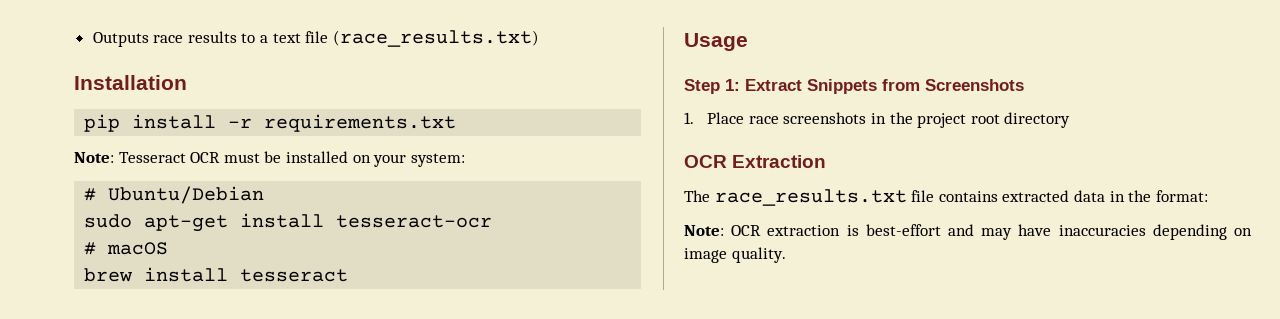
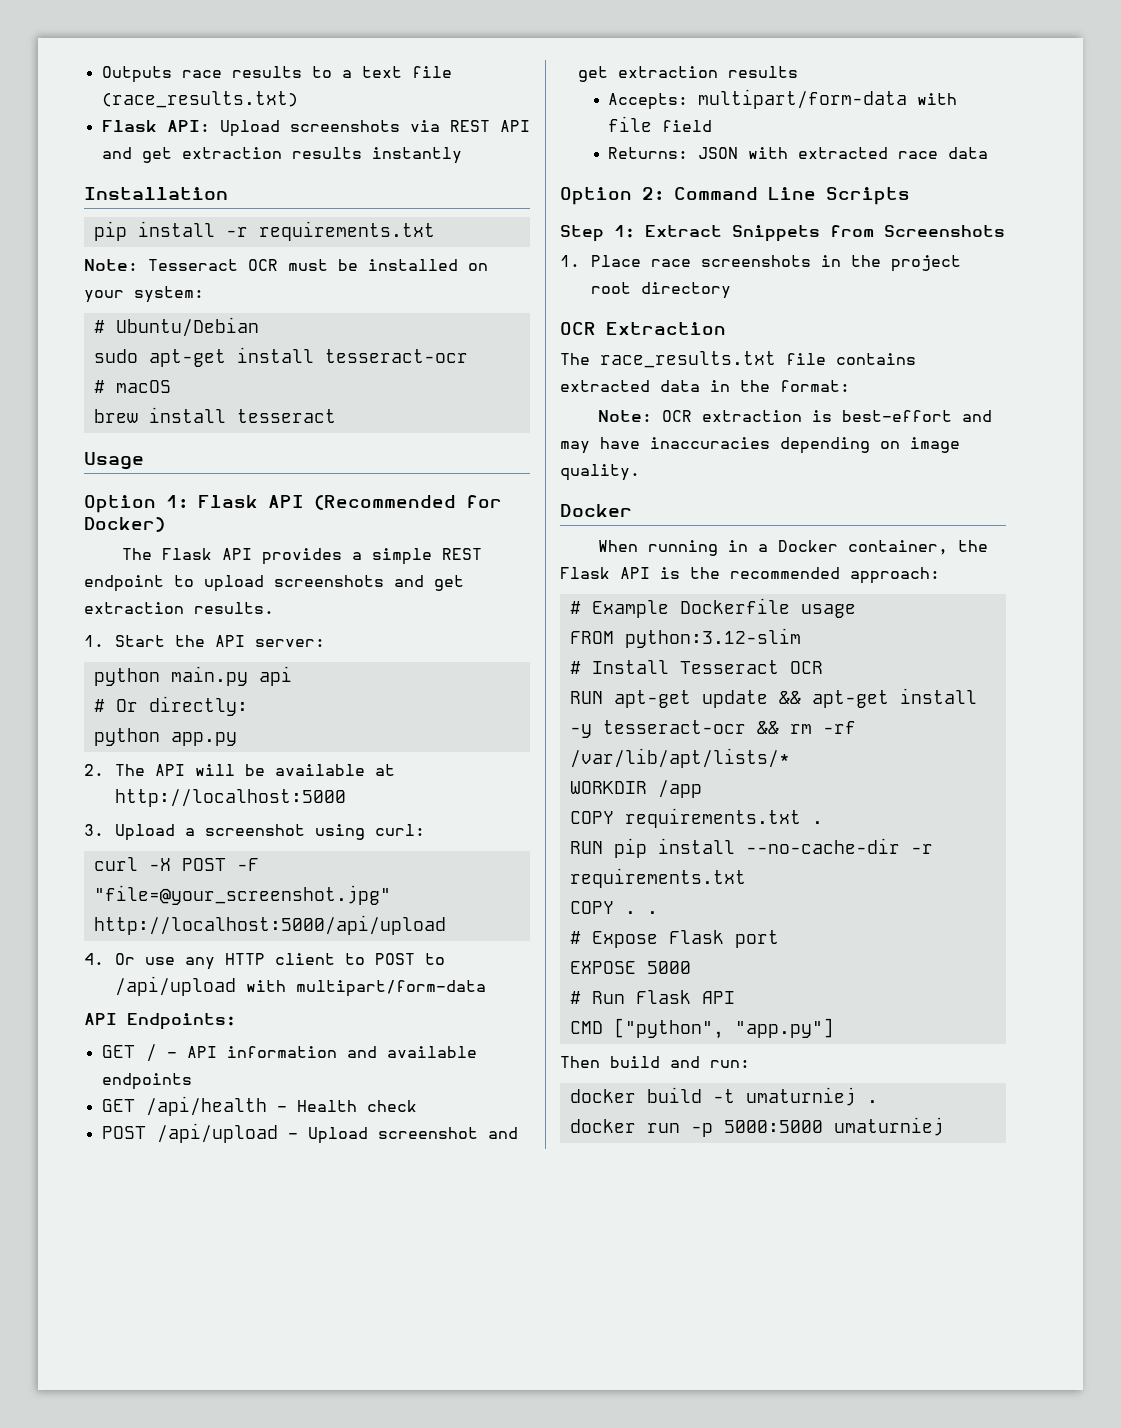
+ Flask API: Upload screenshots via REST API and get extraction results instantly
+ Option 1: Flask API (Recommended for Docker)
+ The Flask API provides a simple REST endpoint to upload screenshots and get extraction results.
+ 1. Start the API server:
+ python main.py api
+ # Or directly:
+ python app.py
+ 2. The API will be available at http://localhost:5000
+ 3. Upload a screenshot using curl:
+ curl -X POST -F "file=@your_screenshot.jpg" http://localhost:5000/api/upload
+ 4. Or use any HTTP client to POST to /api/upload with multipart/form-data
+ API Endpoints:
+ GET / - API information and available endpoints
+ GET /api/health - Health check
+ POST /api/upload - Upload screenshot and get extraction results
+ Accepts: multipart/form-data with file field
+ Returns: JSON with extracted race data
+ Option 2: Command Line Scripts
  Note: OCR extraction is best-effort and may have inaccuracies depending on image quality.
+ Docker
+ When running in a Docker container, the Flask API is the recommended approach:
+ # Example Dockerfile usage
+ FROM python:3.12-slim
+ # Install Tesseract OCR
+ RUN apt-get update && apt-get install -y tesseract-ocr && rm -rf /var/lib/apt/lists/*
+ WORKDIR /app
+ COPY requirements.txt .
+ RUN pip install --no-cache-dir -r requirements.txt
+ COPY . .
+ # Expose Flask port
+ EXPOSE 5000
+ # Run Flask API
+ CMD ["python", "app.py"]
+ Then build and run:
+ docker build -t umaturniej .
+ docker run -p 5000:5000 umaturniej

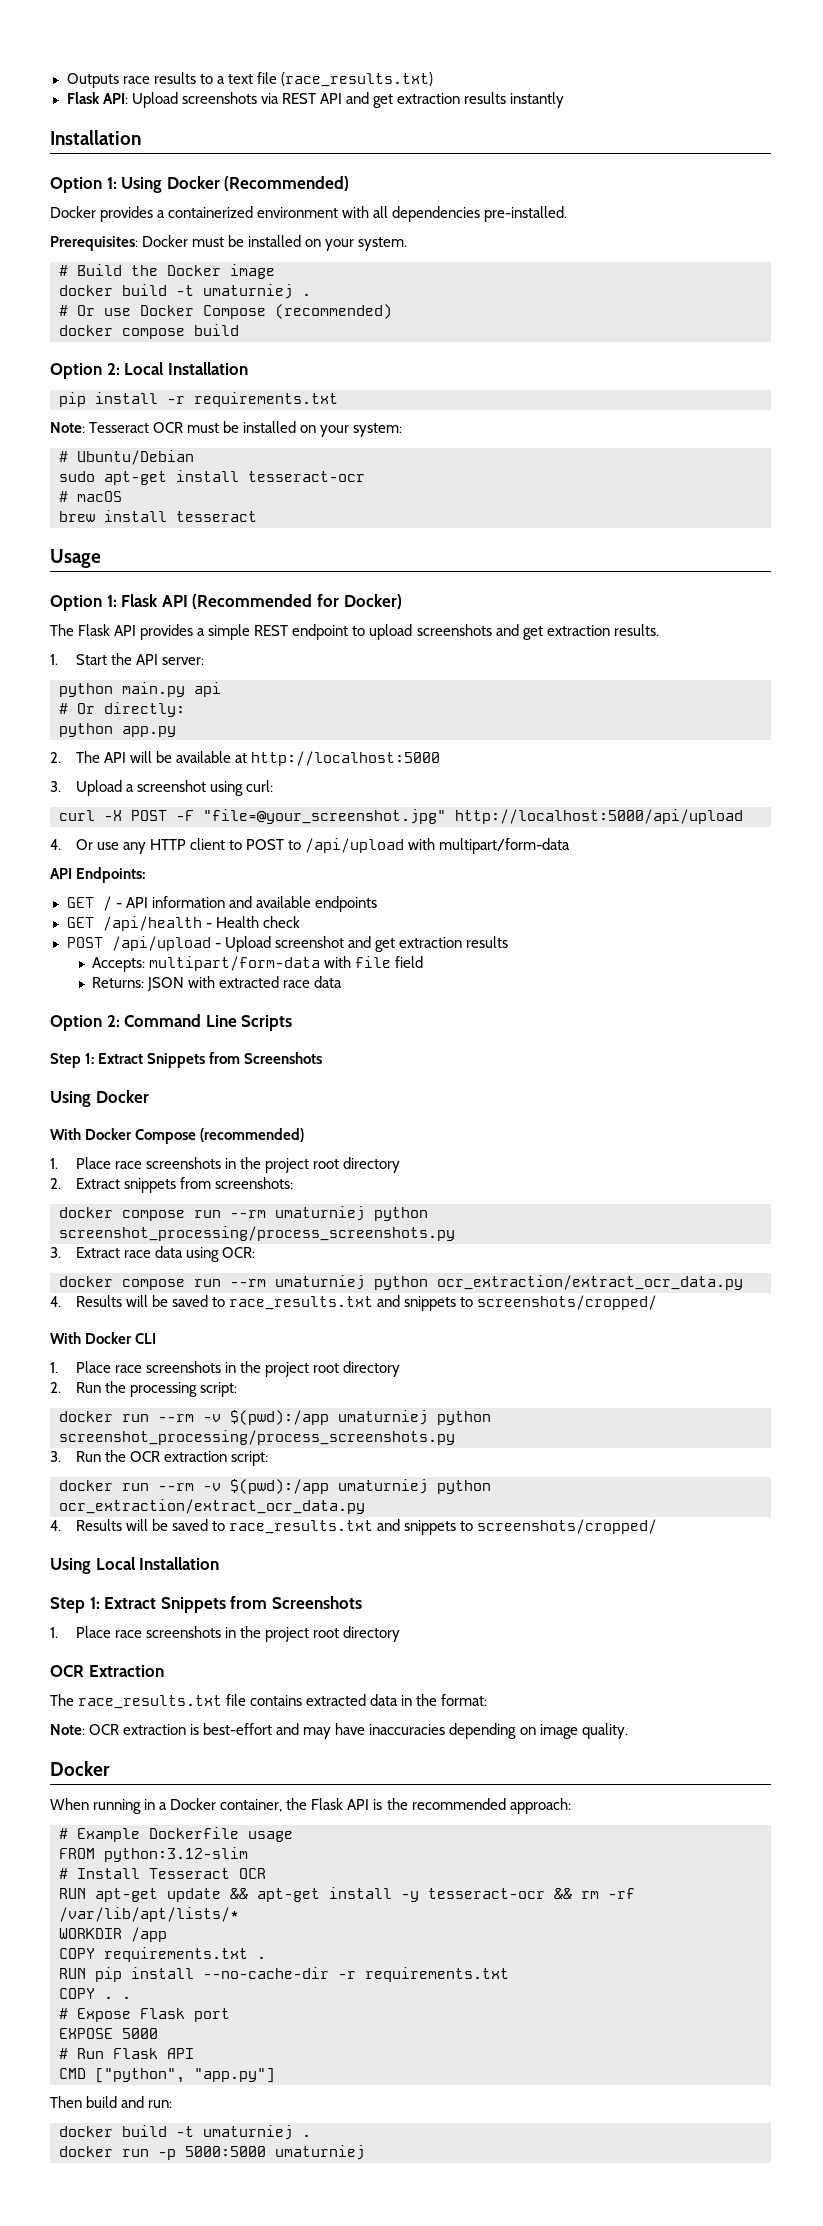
+ Option 1: Using Docker (Recommended)
+ Docker provides a containerized environment with all dependencies pre-installed.
+ Prerequisites: Docker must be installed on your system.
+ # Build the Docker image
+ docker build -t umaturniej .
+ # Or use Docker Compose (recommended)
+ docker compose build
+ Option 2: Local Installation
  Option 2: Command Line Scripts
+ Step 1: Extract Snippets from Screenshots
+ Using Docker
+ With Docker Compose (recommended)
+ 1. Place race screenshots in the project root directory
+ 2. Extract snippets from screenshots:
+ docker compose run --rm umaturniej python screenshot_processing/process_screenshots.py
+ 3. Extract race data using OCR:
+ docker compose run --rm umaturniej python ocr_extraction/extract_ocr_data.py
+ 4. Results will be saved to race_results.txt and snippets to screenshots/cropped/
+ With Docker CLI
+ 1. Place race screenshots in the project root directory
+ 2. Run the processing script:
+ docker run --rm -v $(pwd):/app umaturniej python screenshot_processing/process_screenshots.py
+ 3. Run the OCR extraction script:
+ docker run --rm -v $(pwd):/app umaturniej python ocr_extraction/extract_ocr_data.py
+ 4. Results will be saved to race_results.txt and snippets to screenshots/cropped/
+ Using Local Installation

